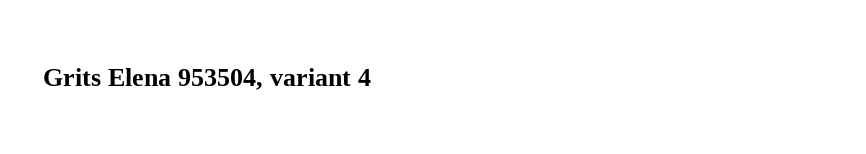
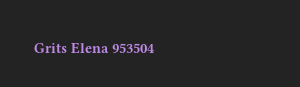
- Grits Elena 953504, variant 4
+ Grits Elena 953504

